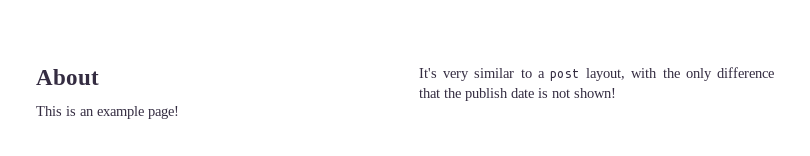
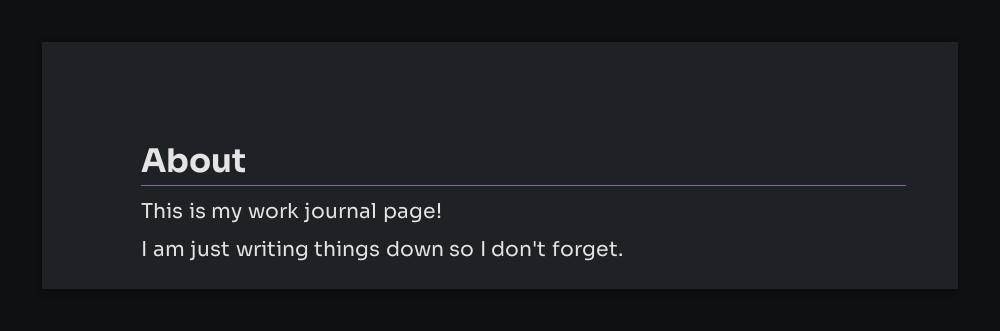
- This is an example page!
- It's very similar to a post layout, with the only difference that the publish date is not shown!
+ This is my work journal page!
+ I am just writing things down so I don't forget.

